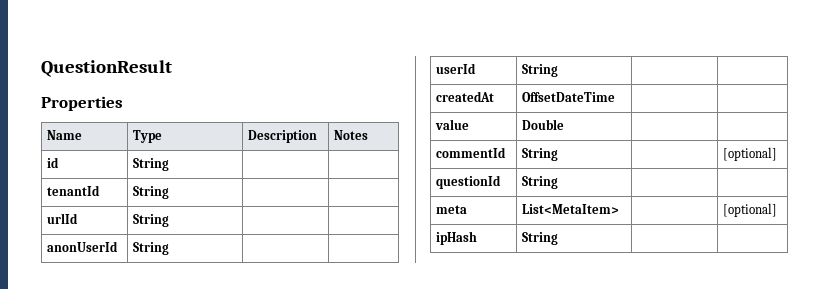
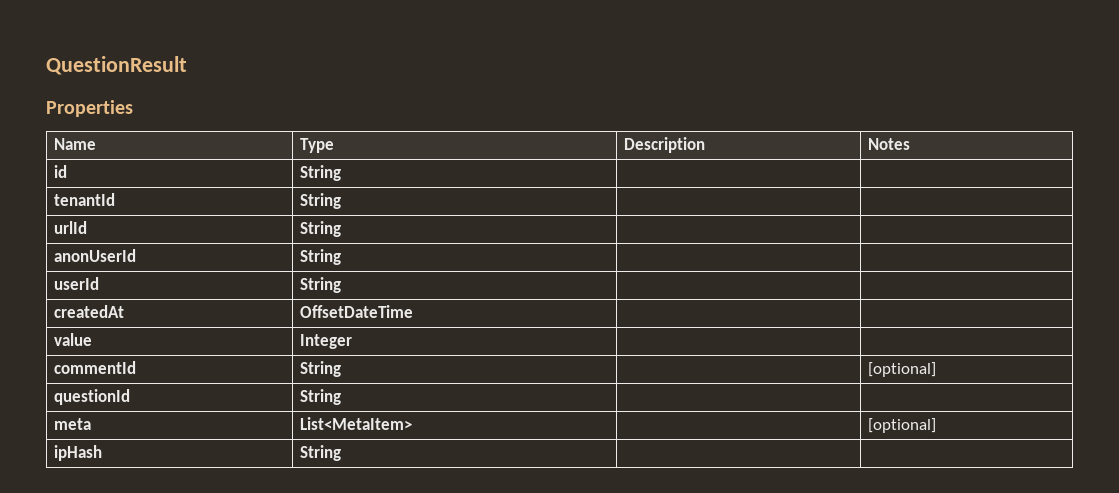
- value | Double | |
+ value | Integer | |

